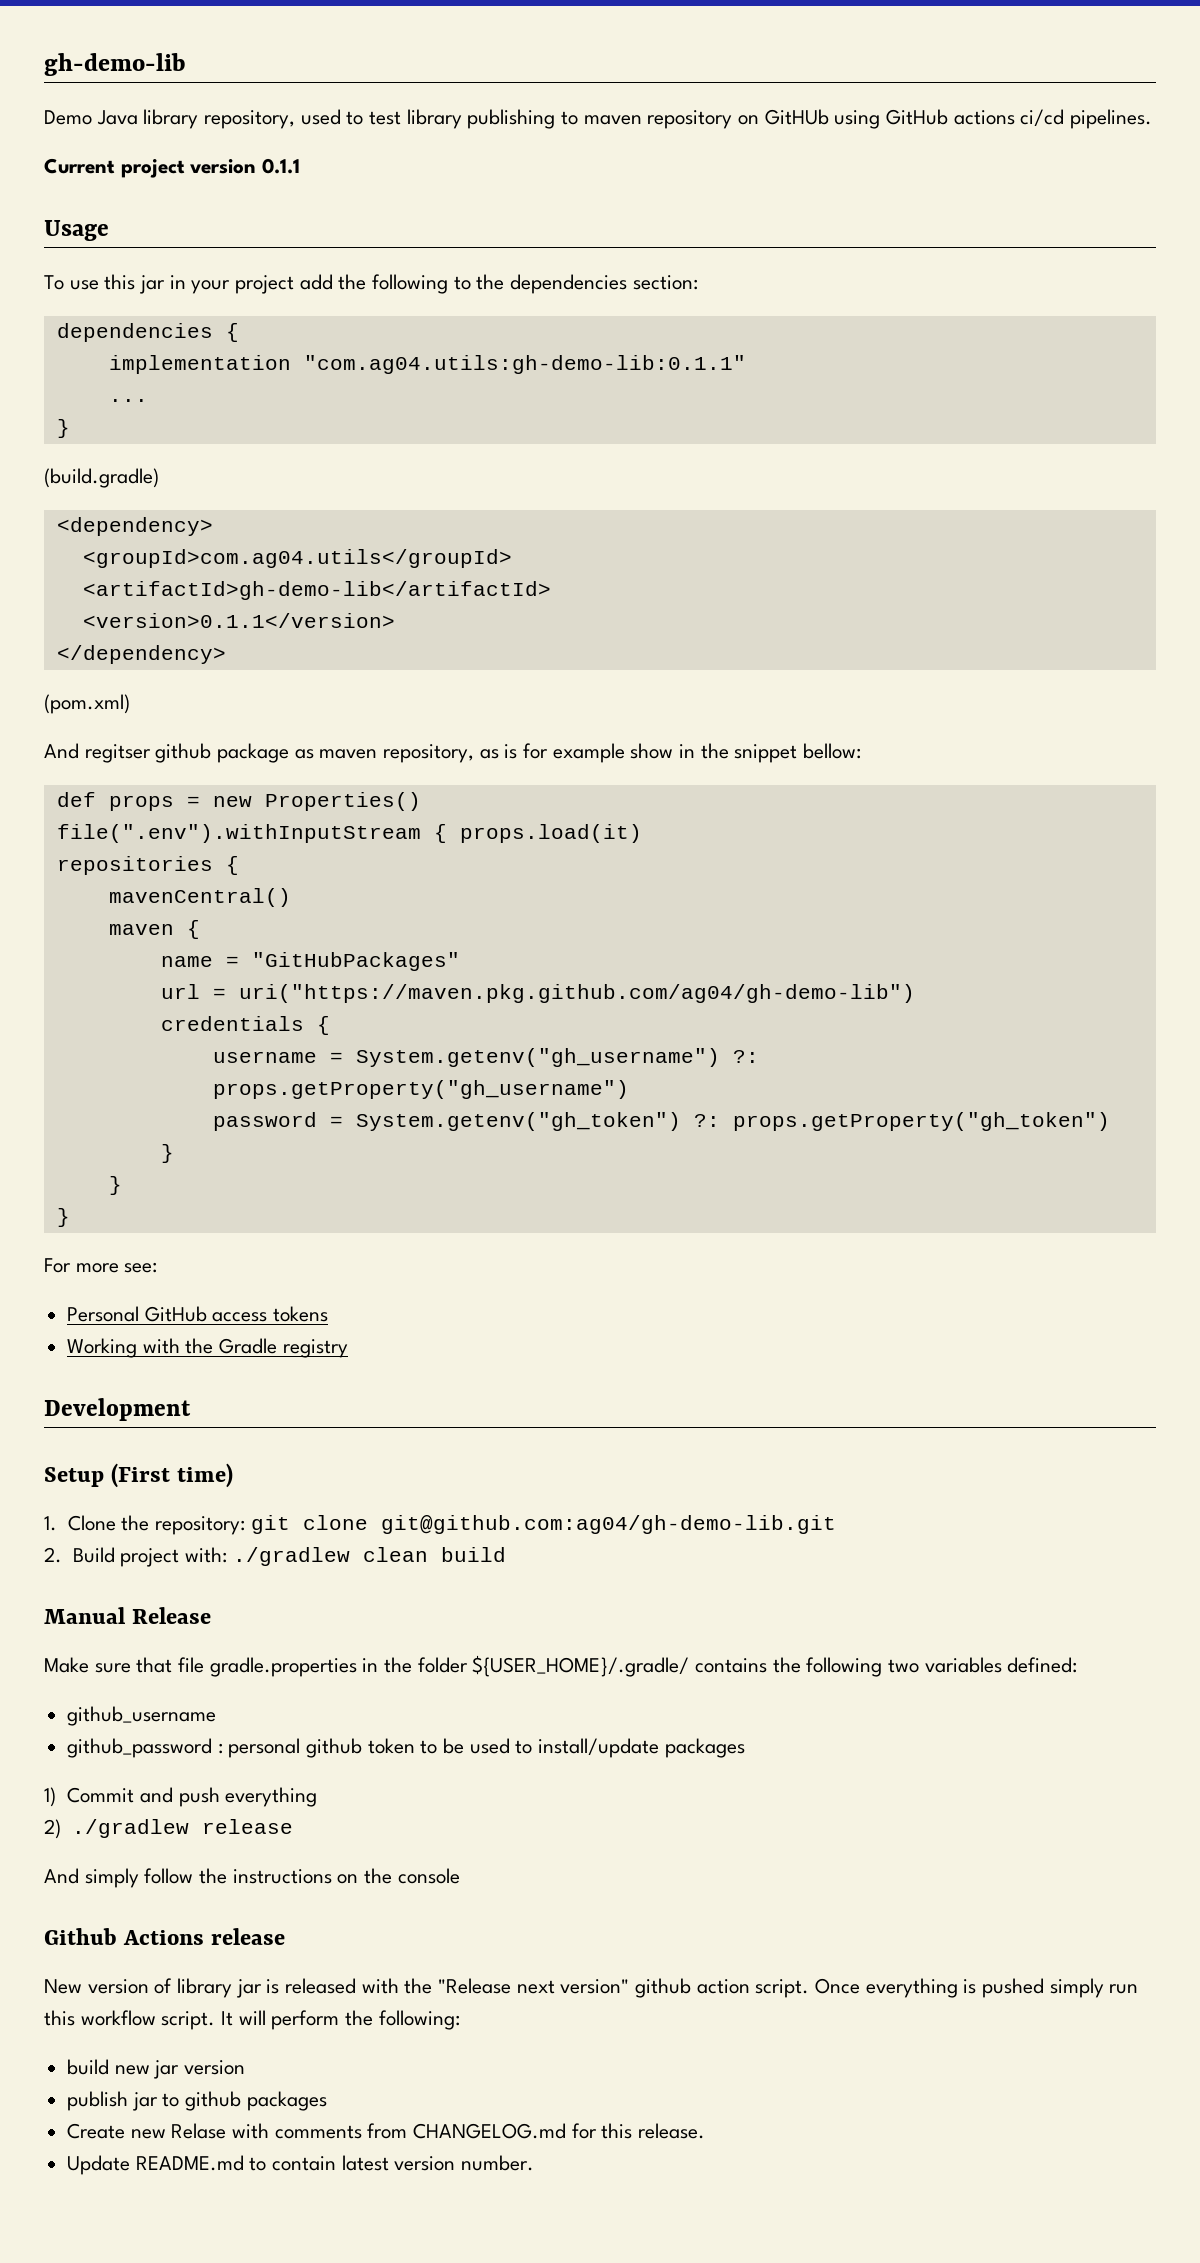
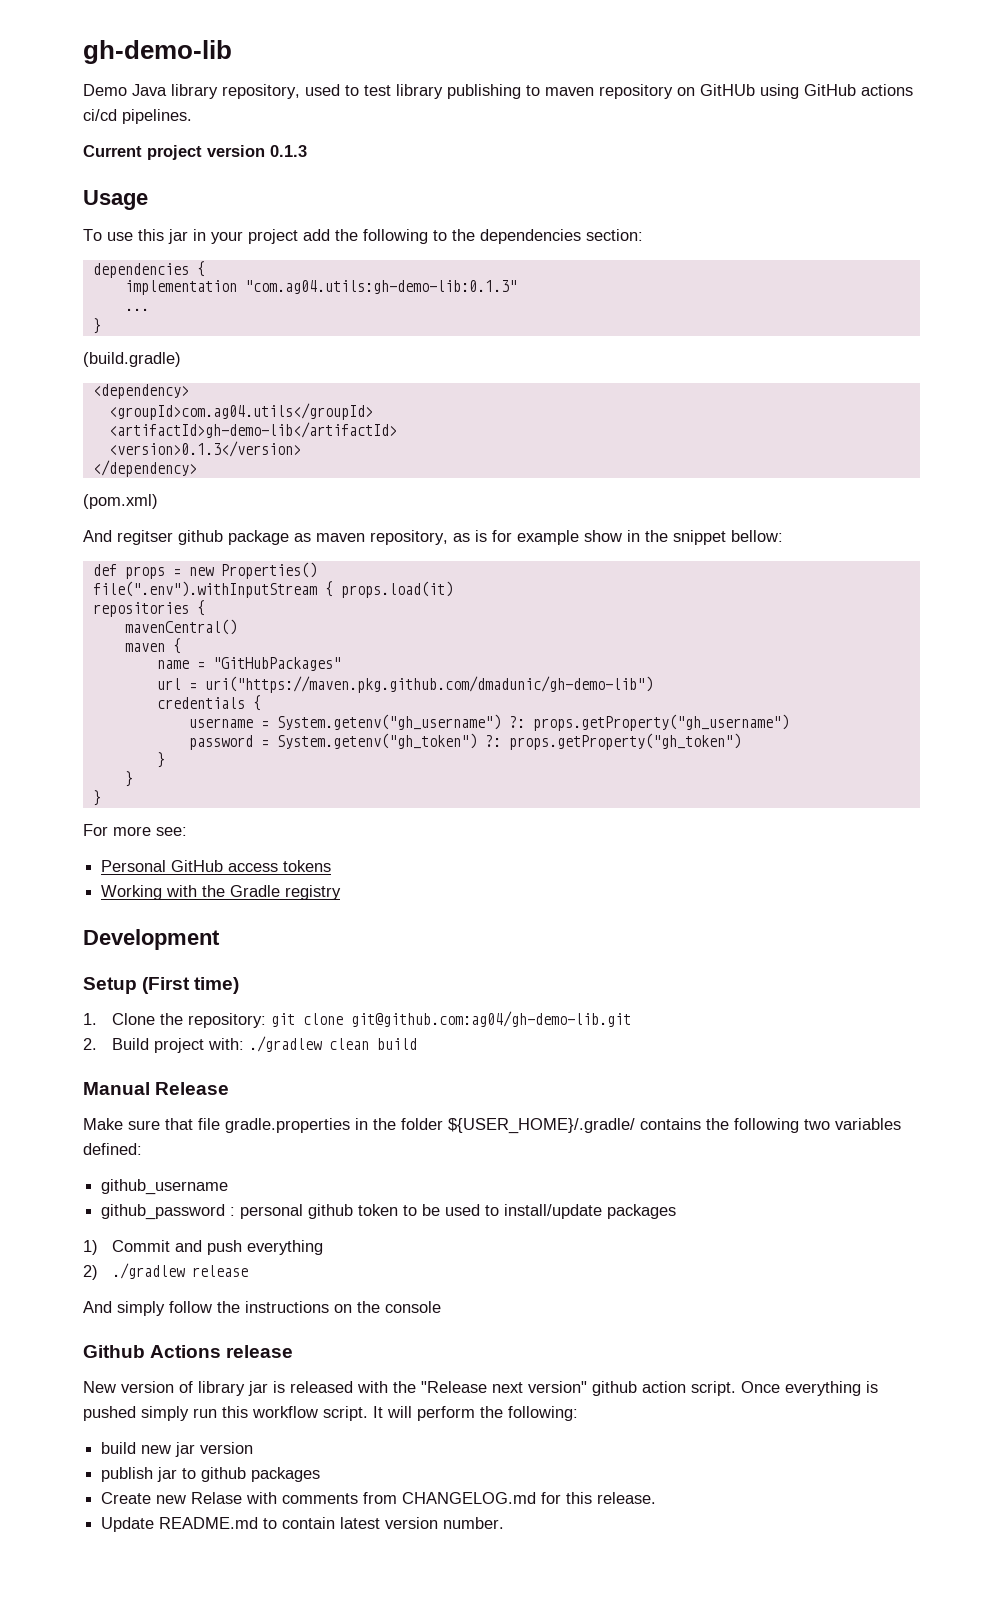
- Current project version 0.1.1
+ Current project version 0.1.3
- implementation "com.ag04.utils:gh-demo-lib:0.1.1"
+ implementation "com.ag04.utils:gh-demo-lib:0.1.3"
- <version>0.1.1</version>
+ <version>0.1.3</version>
- url = uri("https://maven.pkg.github.com/ag04/gh-demo-lib")
+ url = uri("https://maven.pkg.github.com/dmadunic/gh-demo-lib")

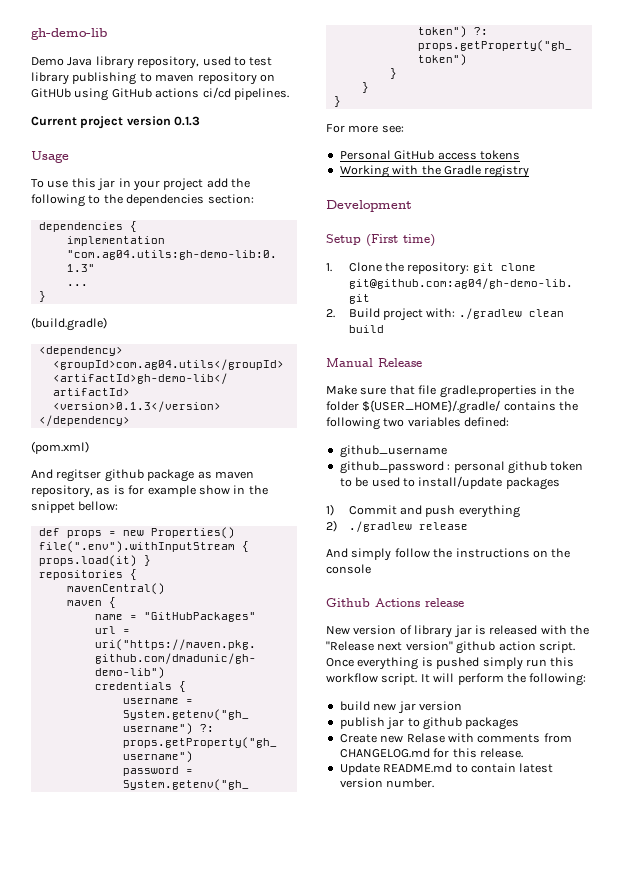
- file(".env").withInputStream { props.load(it)
+ file(".env").withInputStream { props.load(it) }

